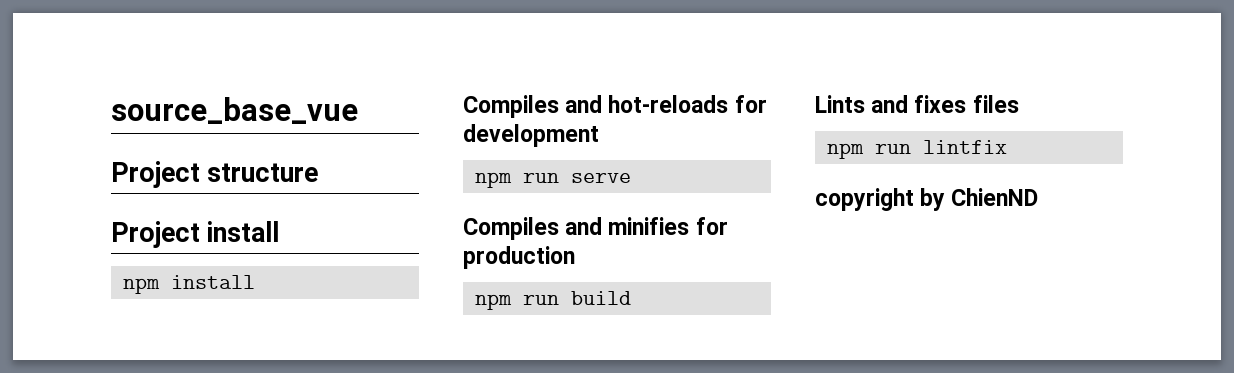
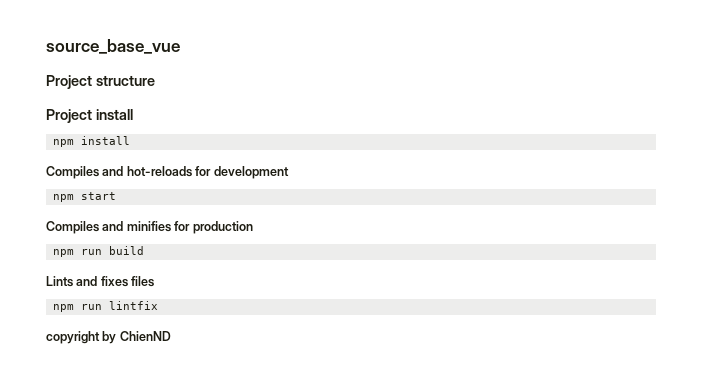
- npm run serve
+ npm start

